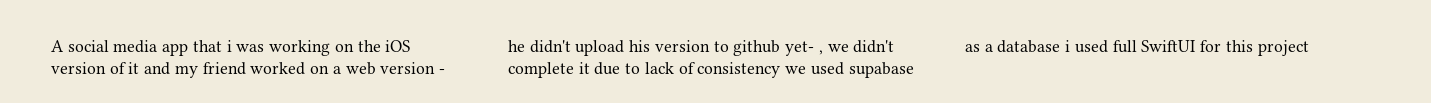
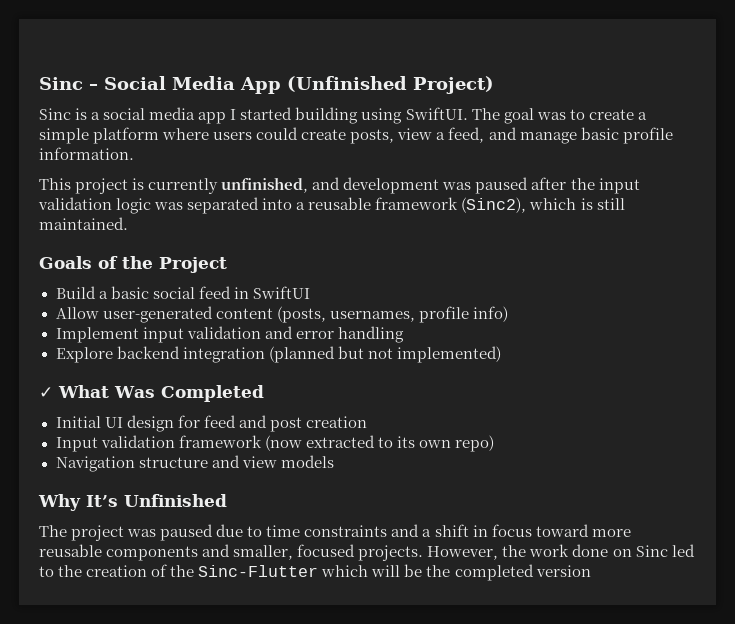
- A social media app that i was working on the iOS version of it and my friend worked on a web version - he didn't upload his version to github yet- , we didn't complete it due to lack of consistency we used supabase as a database i used full SwiftUI for this project
+ Sinc – Social Media App (Unfinished Project)
+ Sinc is a social media app I started building using SwiftUI. The goal was to create a simple platform where users could create posts, view a feed, and manage basic profile information.
+ This project is currently unfinished, and development was paused after the input validation logic was separated into a reusable framework (Sinc2), which is still maintained.
+ Goals of the Project
+ Build a basic social feed in SwiftUI
+ Allow user-generated content (posts, usernames, profile info)
+ Implement input validation and error handling
+ Explore backend integration (planned but not implemented)
+ ✓ What Was Completed
+ Initial UI design for feed and post creation
+ Input validation framework (now extracted to its own repo)
+ Navigation structure and view models
+ Why It’s Unfinished
+ The project was paused due to time constraints and a shift in focus toward more reusable components and smaller, focused projects. However, the work done on Sinc led to the creation of the Sinc-Flutter which will be the completed version

